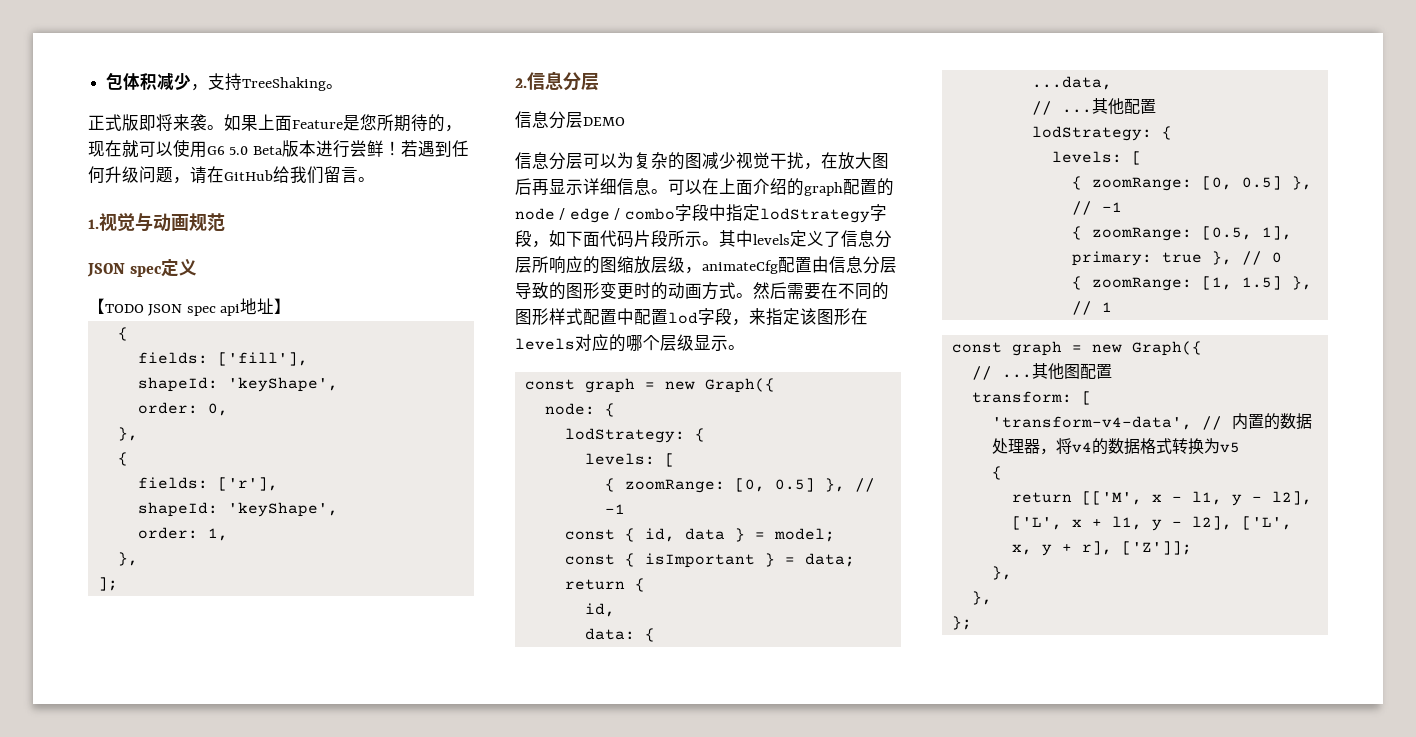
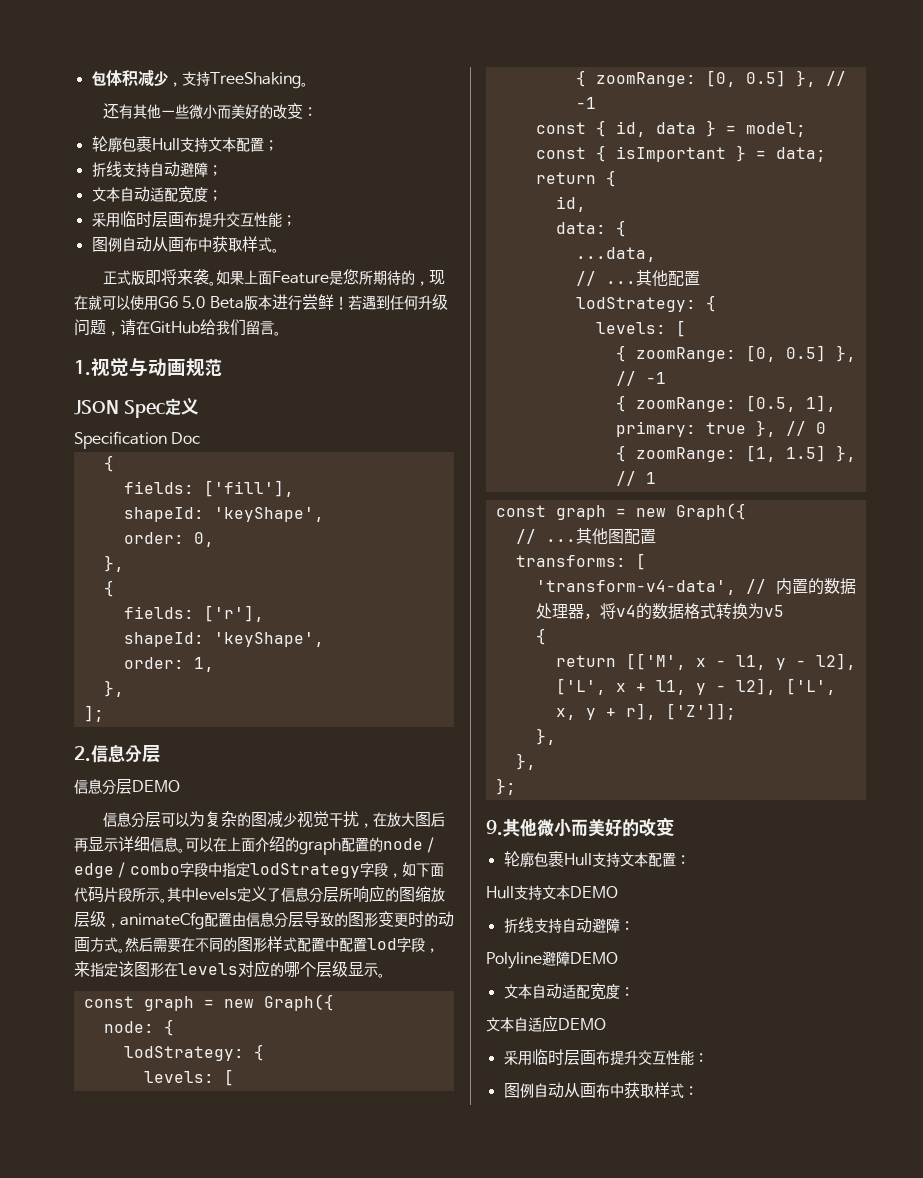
+ 还有其他一些微小而美好的改变：
+ 轮廓包裹Hull支持文本配置；
+ 折线支持自动避障；
+ 文本自动适配宽度；
+ 采用临时层画布提升交互性能；
+ 图例自动从画布中获取样式。
- JSON spec定义
+ JSON Spec定义
- 【TODO JSON spec api地址】
+ Specification Doc
- transform: [
+ transforms: [
+ 9.其他微小而美好的改变
+ 轮廓包裹Hull支持文本配置：
+ Hull支持文本DEMO
+ 折线支持自动避障：
+ Polyline避障DEMO
+ 文本自动适配宽度：
+ 文本自适应DEMO
+ 采用临时层画布提升交互性能：
+ 图例自动从画布中获取样式：

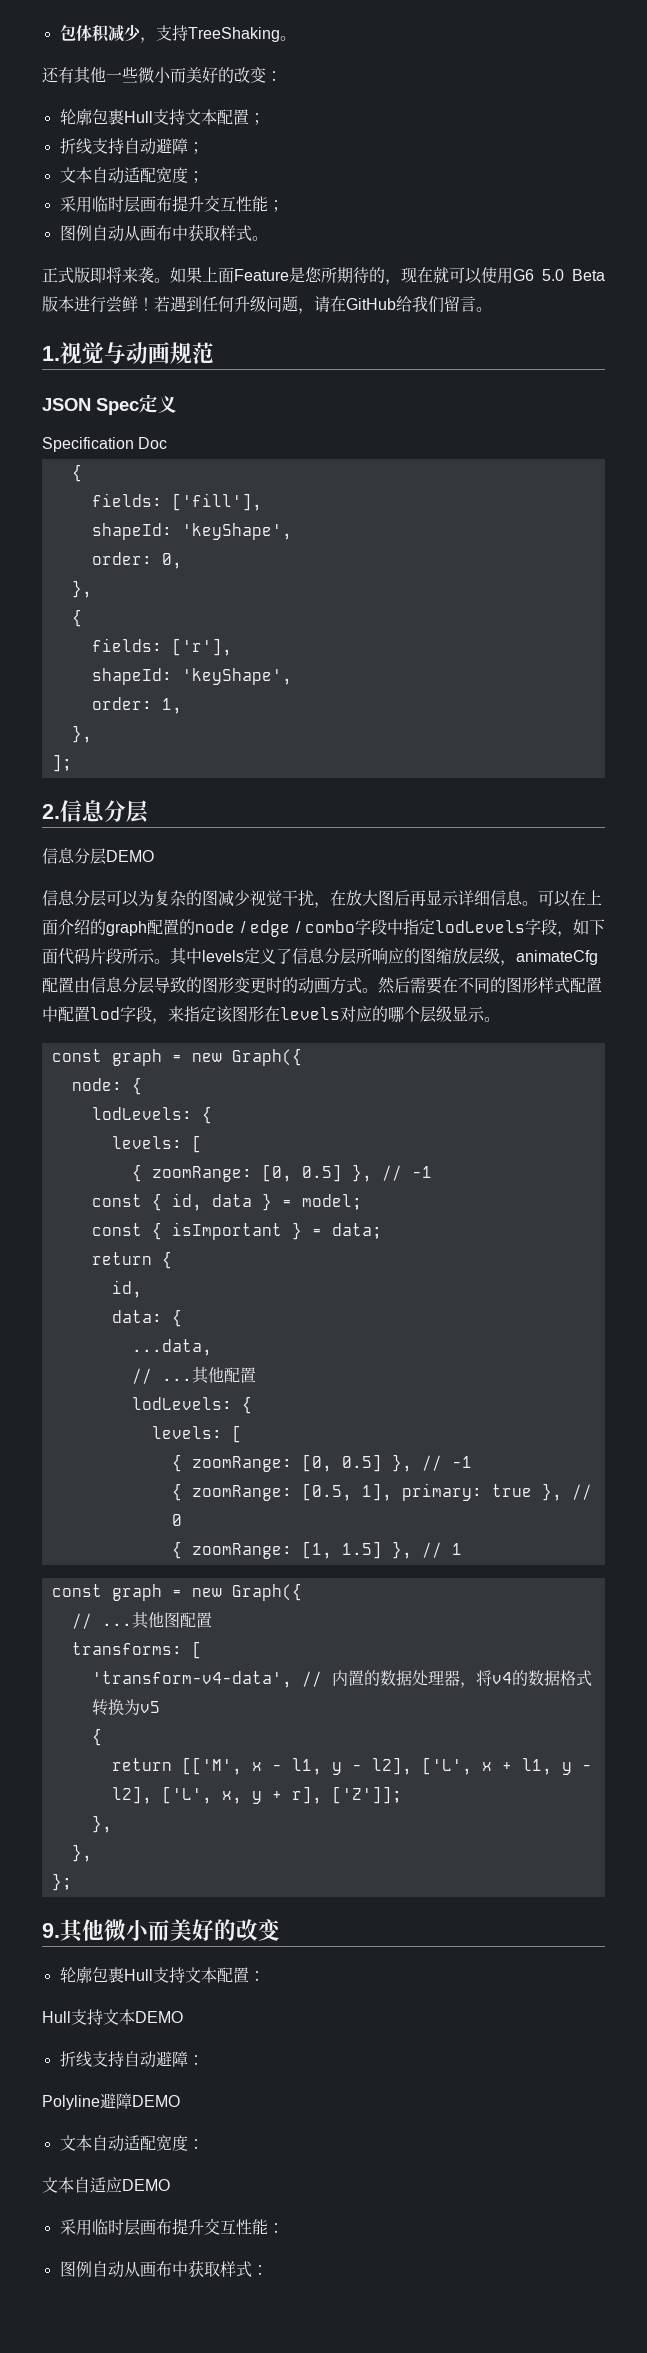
- 可以在上面介绍的graph配置的node / edge / combo字段中指定lodStrategy字段，如下面代码片段所示。
+ 可以在上面介绍的graph配置的node / edge / combo字段中指定lodLevels字段，如下面代码片段所示。
  node: {
- lodStrategy: {
+ lodLevels: {
  其他配置
- lodStrategy: {
+ lodLevels: {

